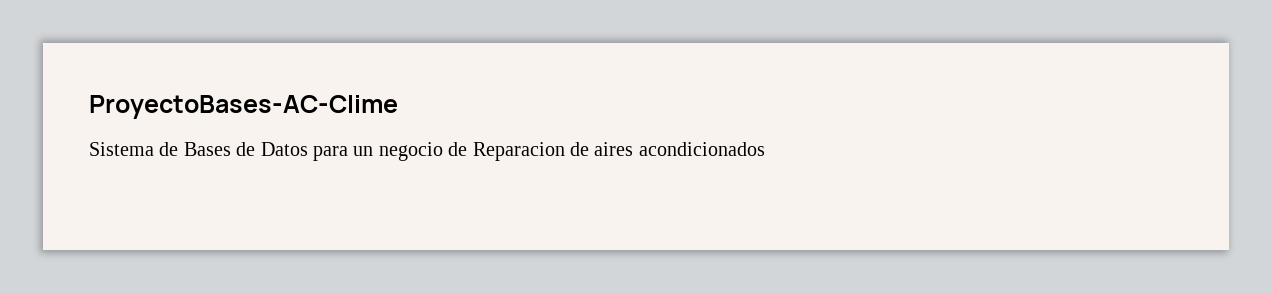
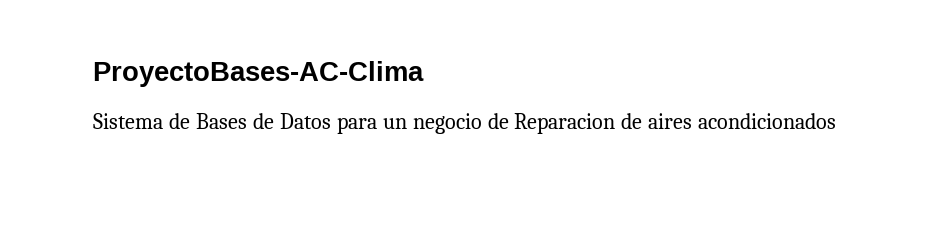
- ProyectoBases-AC-Clime
+ ProyectoBases-AC-Clima

